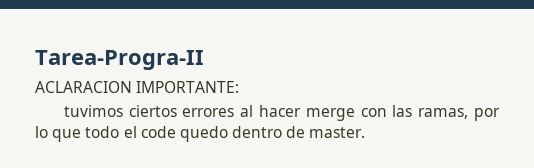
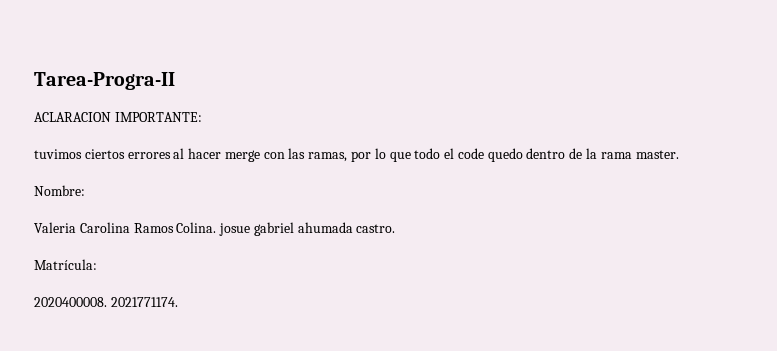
- tuvimos ciertos errores al hacer merge con las ramas, por lo que todo el code quedo dentro de master.
+ tuvimos ciertos errores al hacer merge con las ramas, por lo que todo el code quedo dentro de la rama master.
+ Nombre:
+ Valeria Carolina Ramos Colina. josue gabriel ahumada castro.
+ Matrícula:
+ 2020400008. 2021771174.

